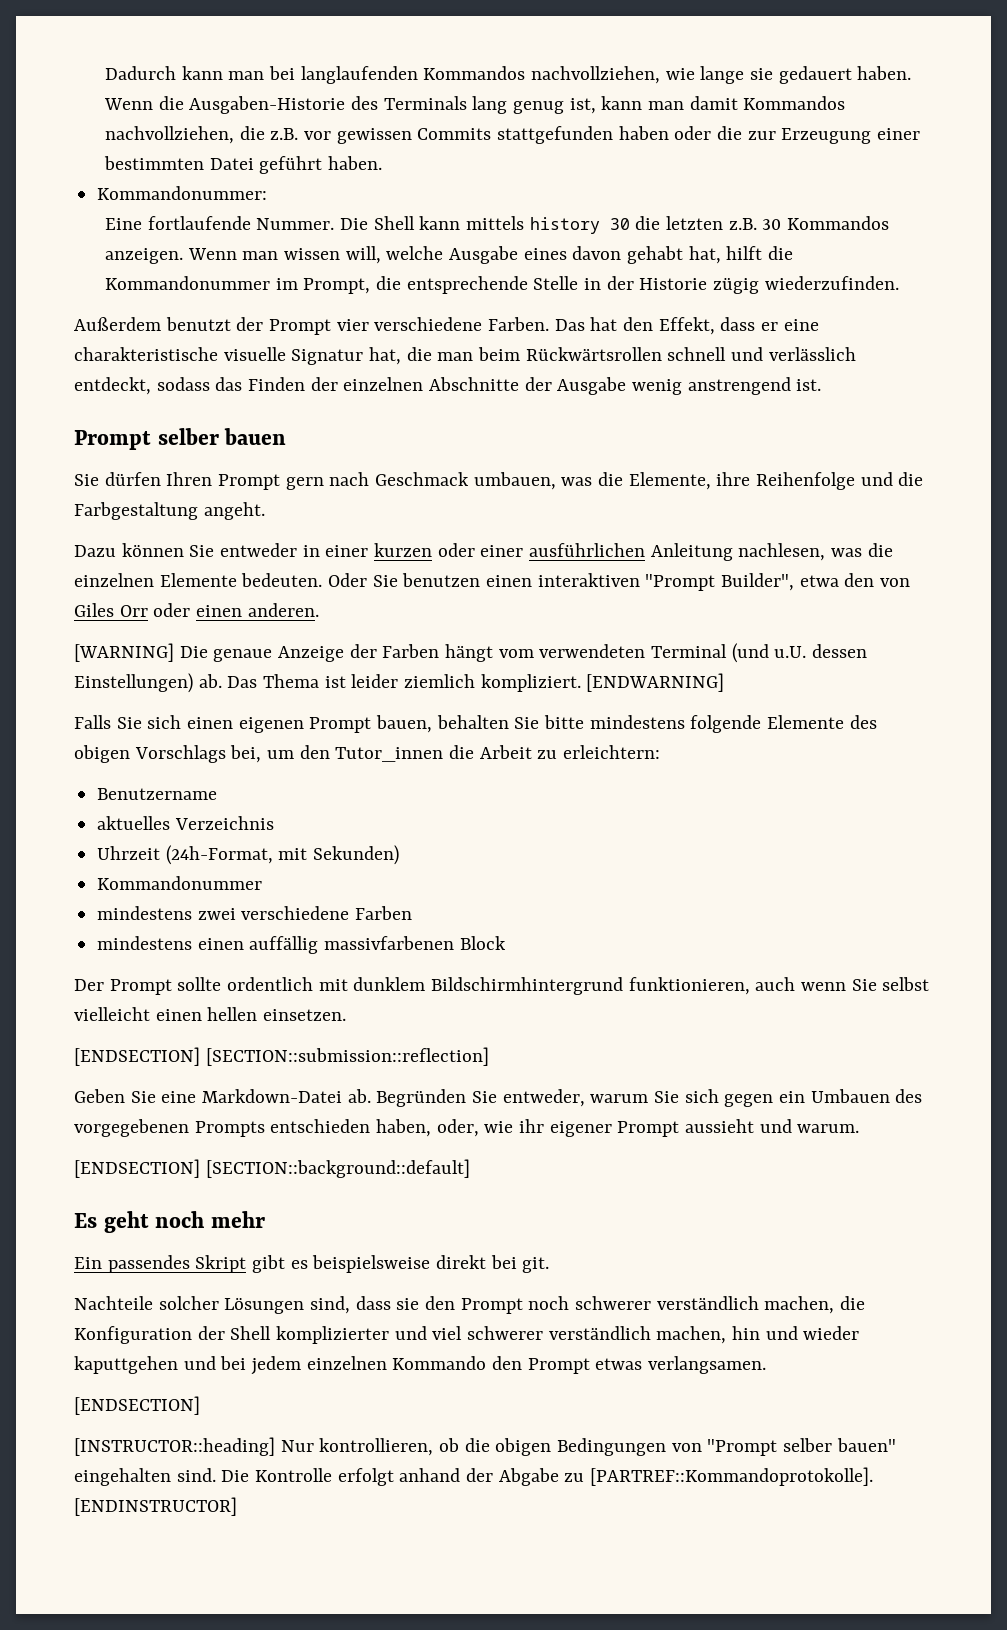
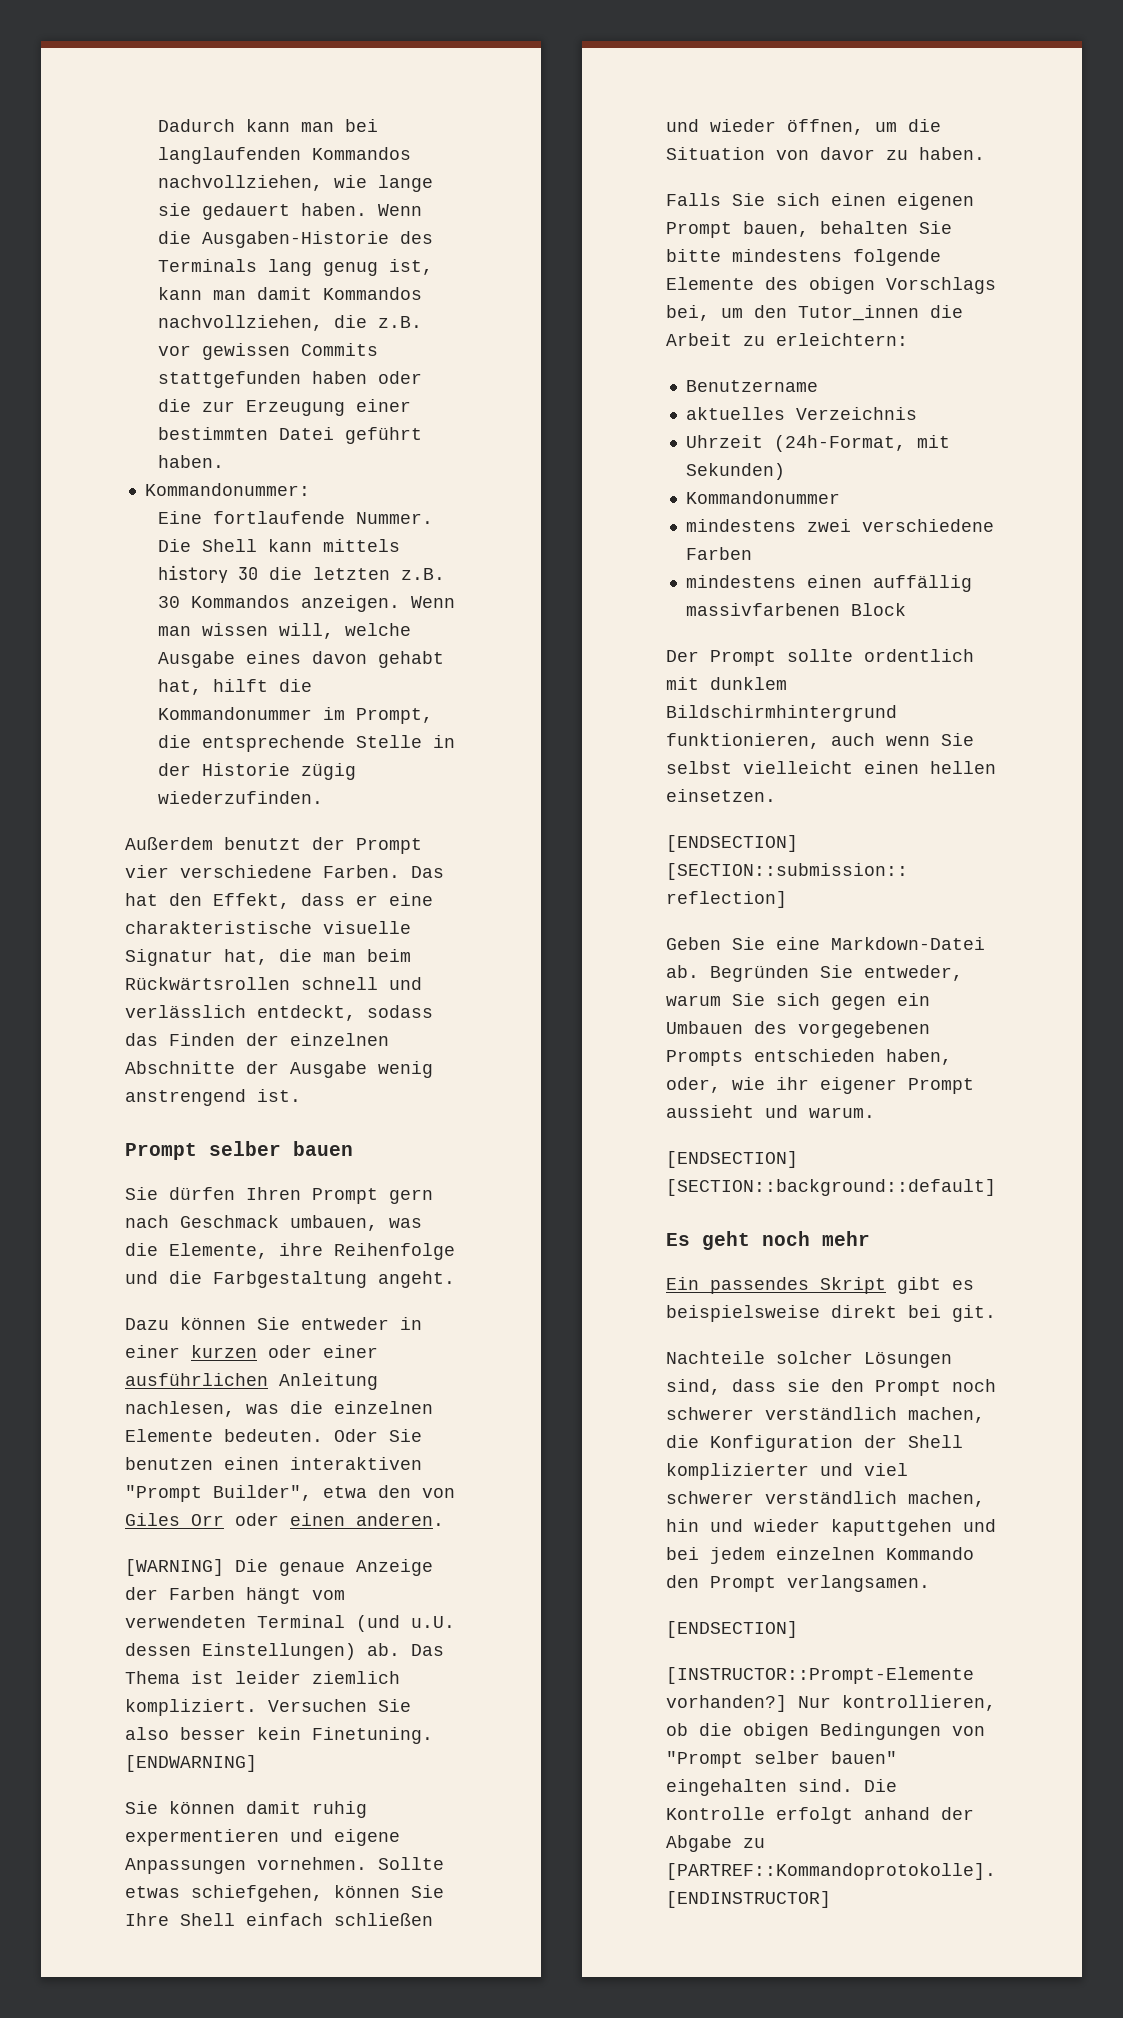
- [ENDWARNING]
+ Versuchen Sie also besser kein Finetuning. [ENDWARNING]
+ Sie können damit ruhig expermentieren und eigene Anpassungen vornehmen. Sollte etwas schiefgehen, können Sie Ihre Shell einfach schließen und wieder öffnen, um die Situation von davor zu haben.
- Nachteile solcher Lösungen sind, dass sie den Prompt noch schwerer verständlich machen, die Konfiguration der Shell komplizierter und viel schwerer verständlich machen, hin und wieder kaputtgehen und bei jedem einzelnen Kommando den Prompt etwas verlangsamen.
+ Nachteile solcher Lösungen sind, dass sie den Prompt noch schwerer verständlich machen, die Konfiguration der Shell komplizierter und viel schwerer verständlich machen, hin und wieder kaputtgehen und bei jedem einzelnen Kommando den Prompt verlangsamen.
- [INSTRUCTOR::heading] Nur kontrollieren, ob die obigen Bedingungen von "Prompt selber bauen" eingehalten sind.
+ [INSTRUCTOR::Prompt-Elemente vorhanden?] Nur kontrollieren, ob die obigen Bedingungen von "Prompt selber bauen" eingehalten sind.

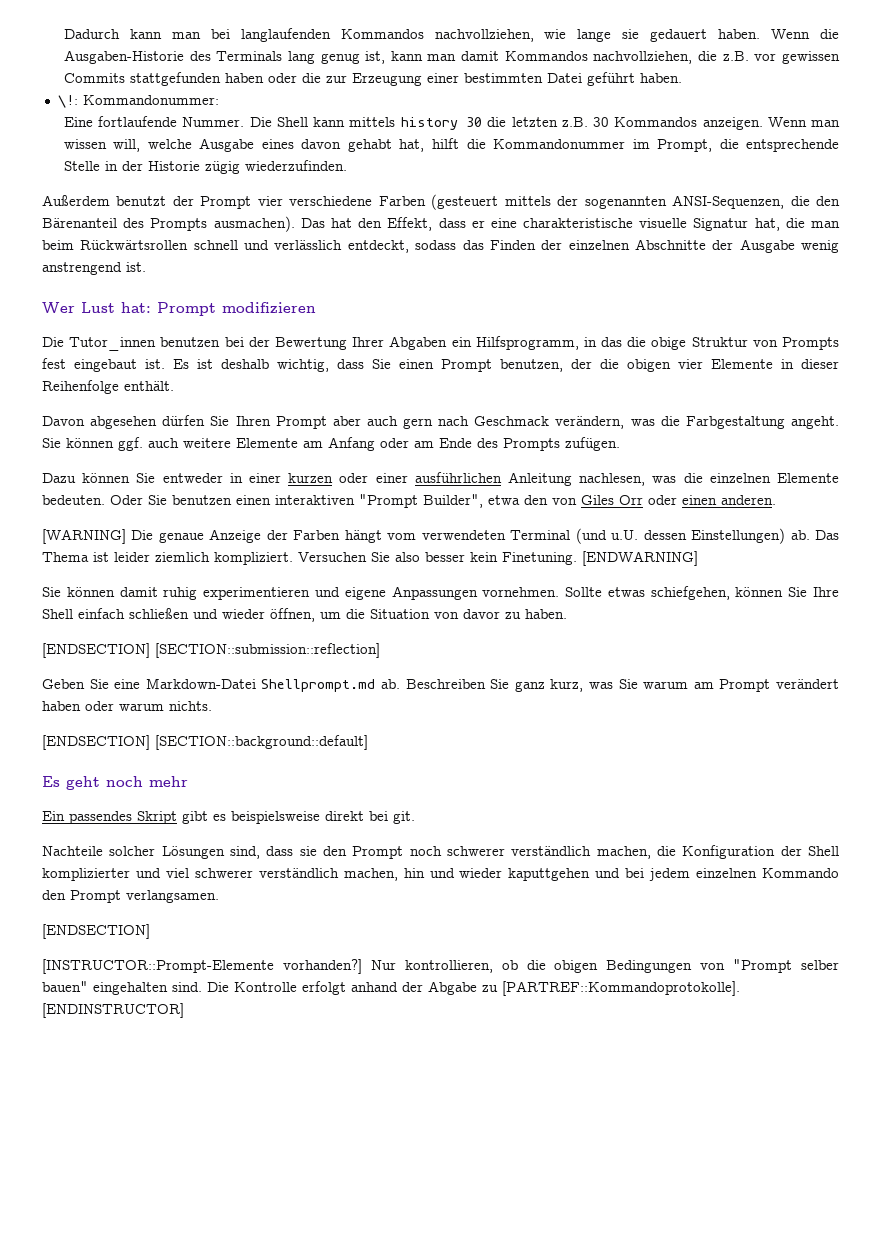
- Kommandonummer:
+ \!: Kommandonummer:
- Außerdem benutzt der Prompt vier verschiedene Farben.
+ Außerdem benutzt der Prompt vier verschiedene Farben (gesteuert mittels der sogenannten ANSI-Sequenzen, die den Bärenanteil des Prompts ausmachen).
- Prompt selber bauen
- Sie dürfen Ihren Prompt gern nach Geschmack umbauen, was die Elemente, ihre Reihenfolge und die Farbgestaltung angeht.
+ Wer Lust hat: Prompt modifizieren
+ Die Tutor_innen benutzen bei der Bewertung Ihrer Abgaben ein Hilfsprogramm, in das die obige Struktur von Prompts fest eingebaut ist. Es ist deshalb wichtig, dass Sie einen Prompt benutzen, der die obigen vier Elemente in dieser Reihenfolge enthält.
+ Davon abgesehen dürfen Sie Ihren Prompt aber auch gern nach Geschmack verändern, was die Farbgestaltung angeht. Sie können ggf. auch weitere Elemente am Anfang oder am Ende des Prompts zufügen.
- Sie können damit ruhig expermentieren und eigene Anpassungen vornehmen.
+ Sie können damit ruhig experimentieren und eigene Anpassungen vornehmen.
- Falls Sie sich einen eigenen Prompt bauen, behalten Sie bitte mindestens folgende Elemente des obigen Vorschlags bei, um den Tutor_innen die Arbeit zu erleichtern:
- Benutzername
- aktuelles Verzeichnis
- Uhrzeit (24h-Format, mit Sekunden)
- Kommandonummer
- mindestens zwei verschiedene Farben
- mindestens einen auffällig massivfarbenen Block
- Der Prompt sollte ordentlich mit dunklem Bildschirmhintergrund funktionieren, auch wenn Sie selbst vielleicht einen hellen einsetzen.
- Geben Sie eine Markdown-Datei ab. Begründen Sie entweder, warum Sie sich gegen ein Umbauen des vorgegebenen Prompts entschieden haben, oder, wie ihr eigener Prompt aussieht und warum.
+ Geben Sie eine Markdown-Datei Shellprompt.md ab. Beschreiben Sie ganz kurz, was Sie warum am Prompt verändert haben oder warum nichts.

